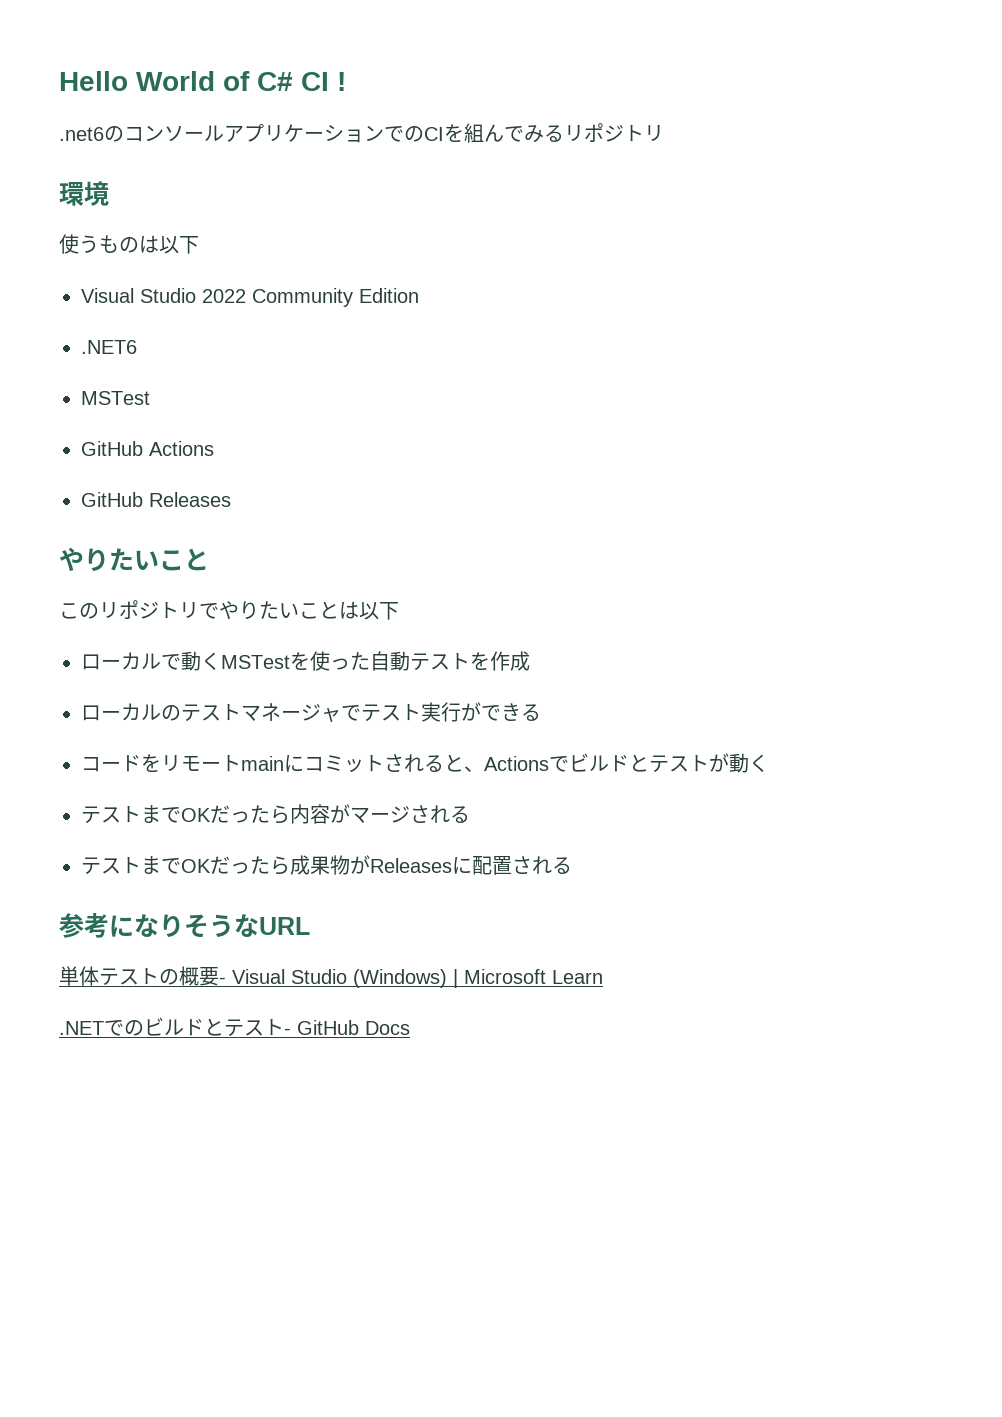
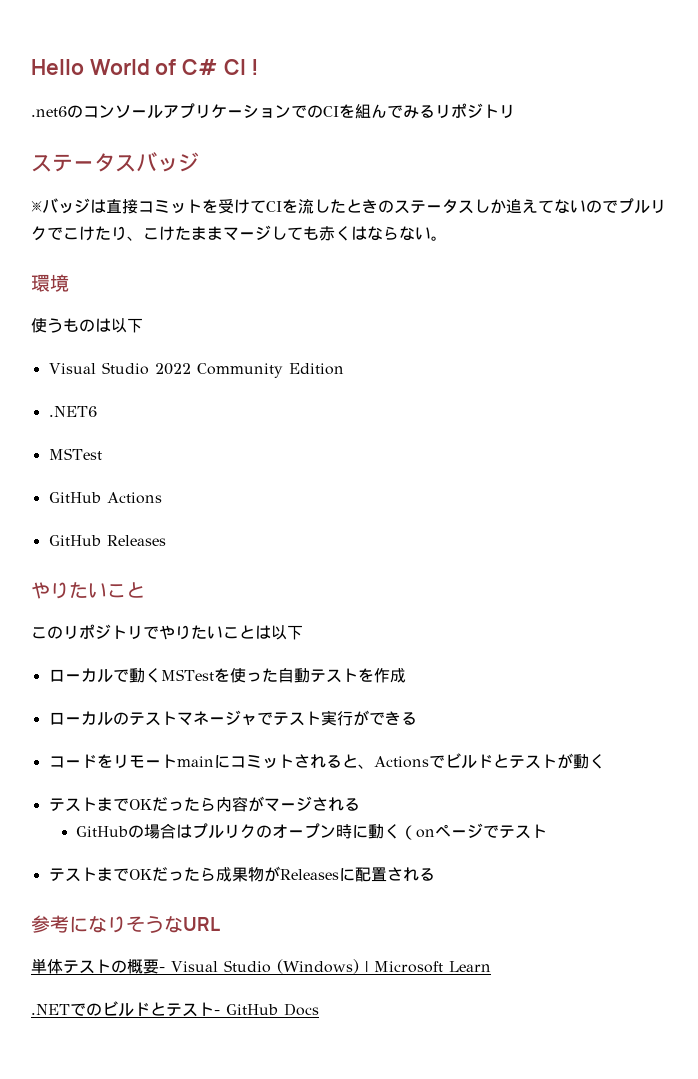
+ ステータスバッジ
+ ※バッジは直接コミットを受けてCIを流したときのステータスしか追えてないのでプルリクでこけたり、こけたままマージしても赤くはならない。
+ GitHubの場合はプルリクのオープン時に動く（onページでテスト

